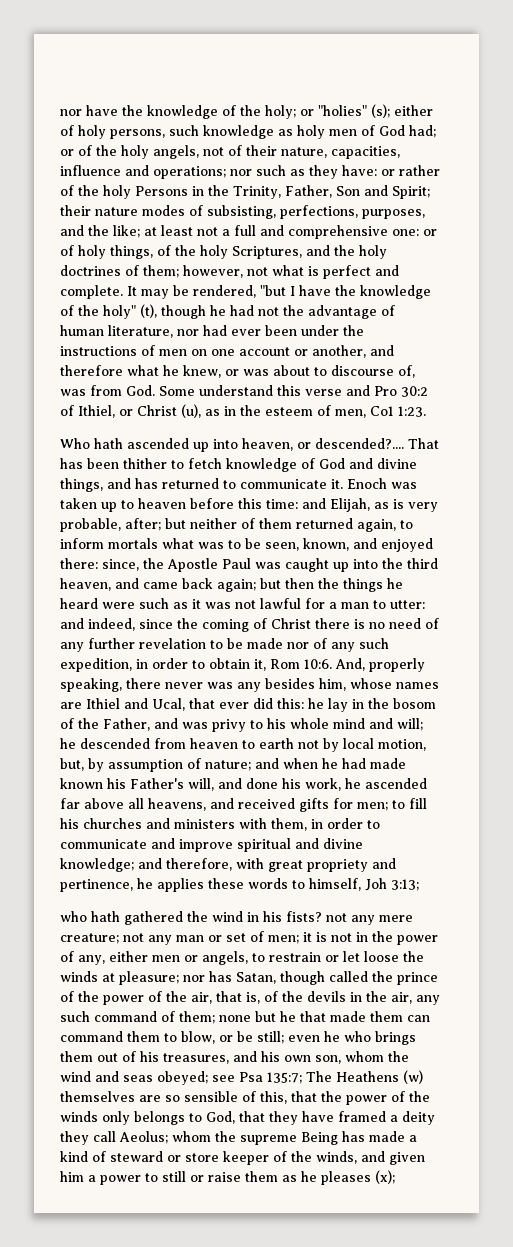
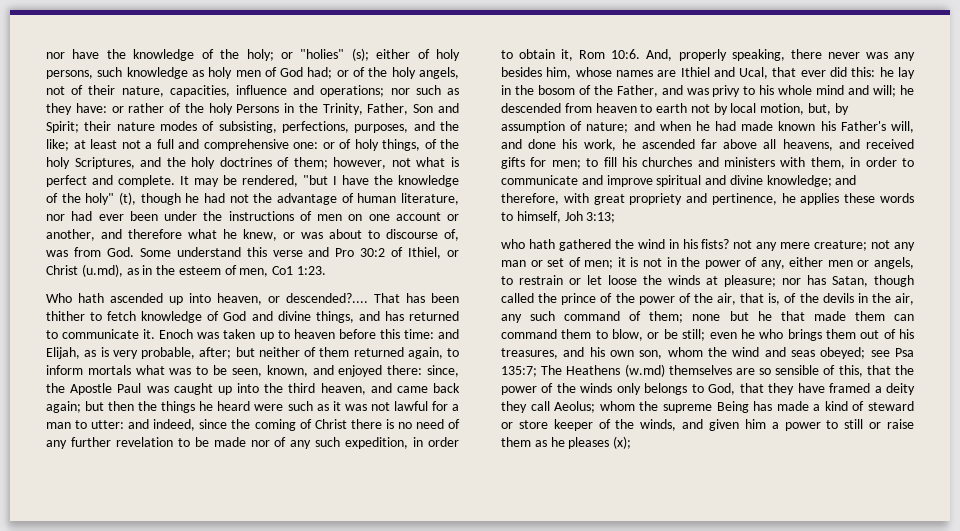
- It may be rendered, "but I have the knowledge of the holy" (t), though he had not the advantage of human literature, nor had ever been under the instructions of men on one account or another, and therefore what he knew, or was about to discourse of, was from God. Some understand this verse and Pro 30:2 of Ithiel, or Christ (u), as in the esteem of men, Co1 1:23.
+ It may be rendered, "but I have the knowledge of the holy" (t), though he had not the advantage of human literature, nor had ever been under the instructions of men on one account or another, and therefore what he knew, or was about to discourse of, was from God. Some understand this verse and Pro 30:2 of Ithiel, or Christ (u.md), as in the esteem of men, Co1 1:23.
- The Heathens (w) themselves are so sensible of this, that the power of the winds only belongs to God, that they have framed a deity they call Aeolus;
+ The Heathens (w.md) themselves are so sensible of this, that the power of the winds only belongs to God, that they have framed a deity they call Aeolus;

